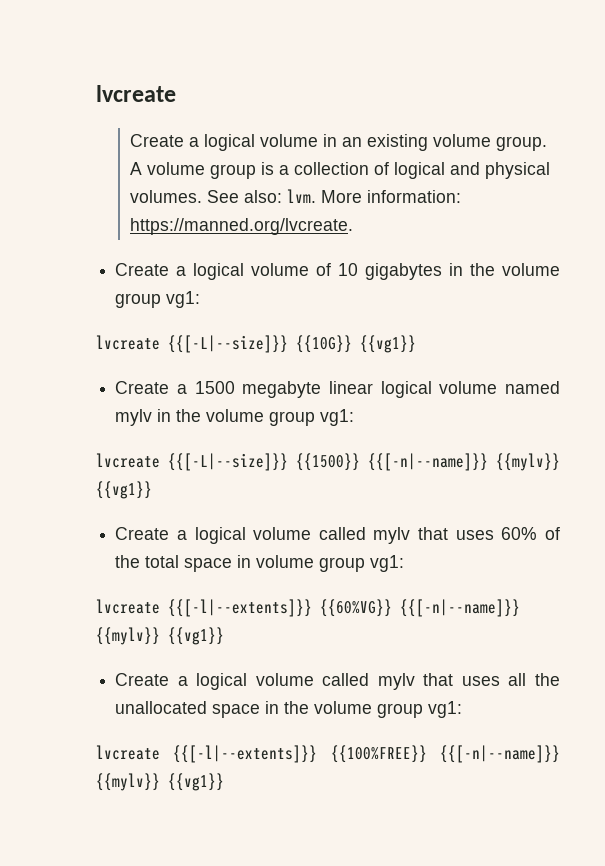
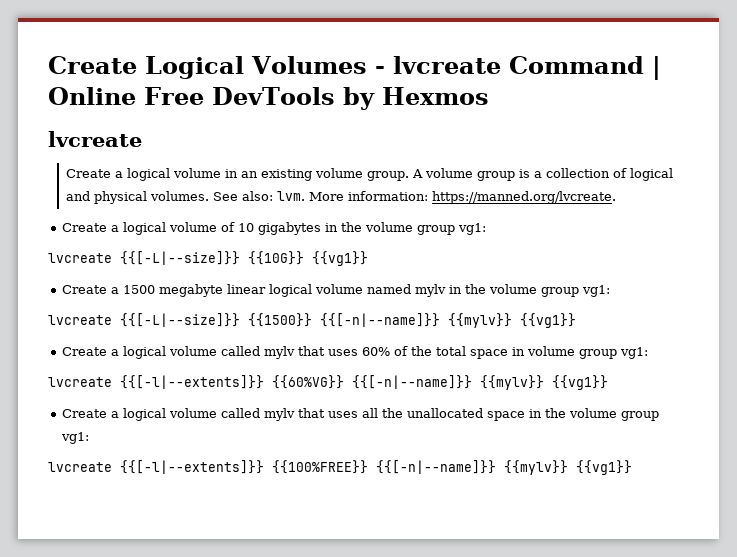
+ Create Logical Volumes - lvcreate Command | Online Free DevTools by Hexmos

